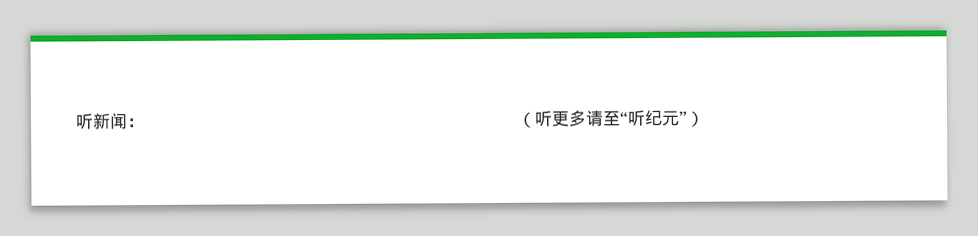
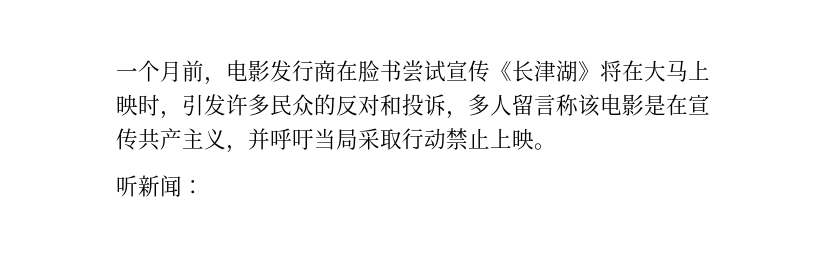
+ 一个月前，电影发行商在脸书尝试宣传《长津湖》将在大马上映时，引发许多民众的反对和投诉，多人留言称该电影是在宣传共产主义，并呼吁当局采取行动禁止上映。
  听新闻：
- （听更多请至“听纪元”）

